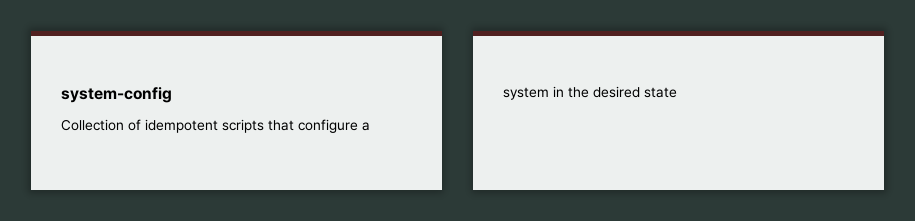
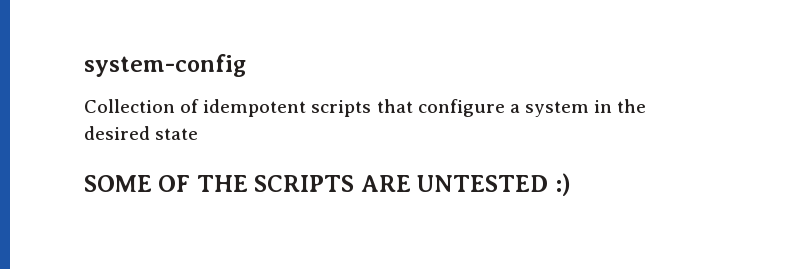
+ SOME OF THE SCRIPTS ARE UNTESTED :)

